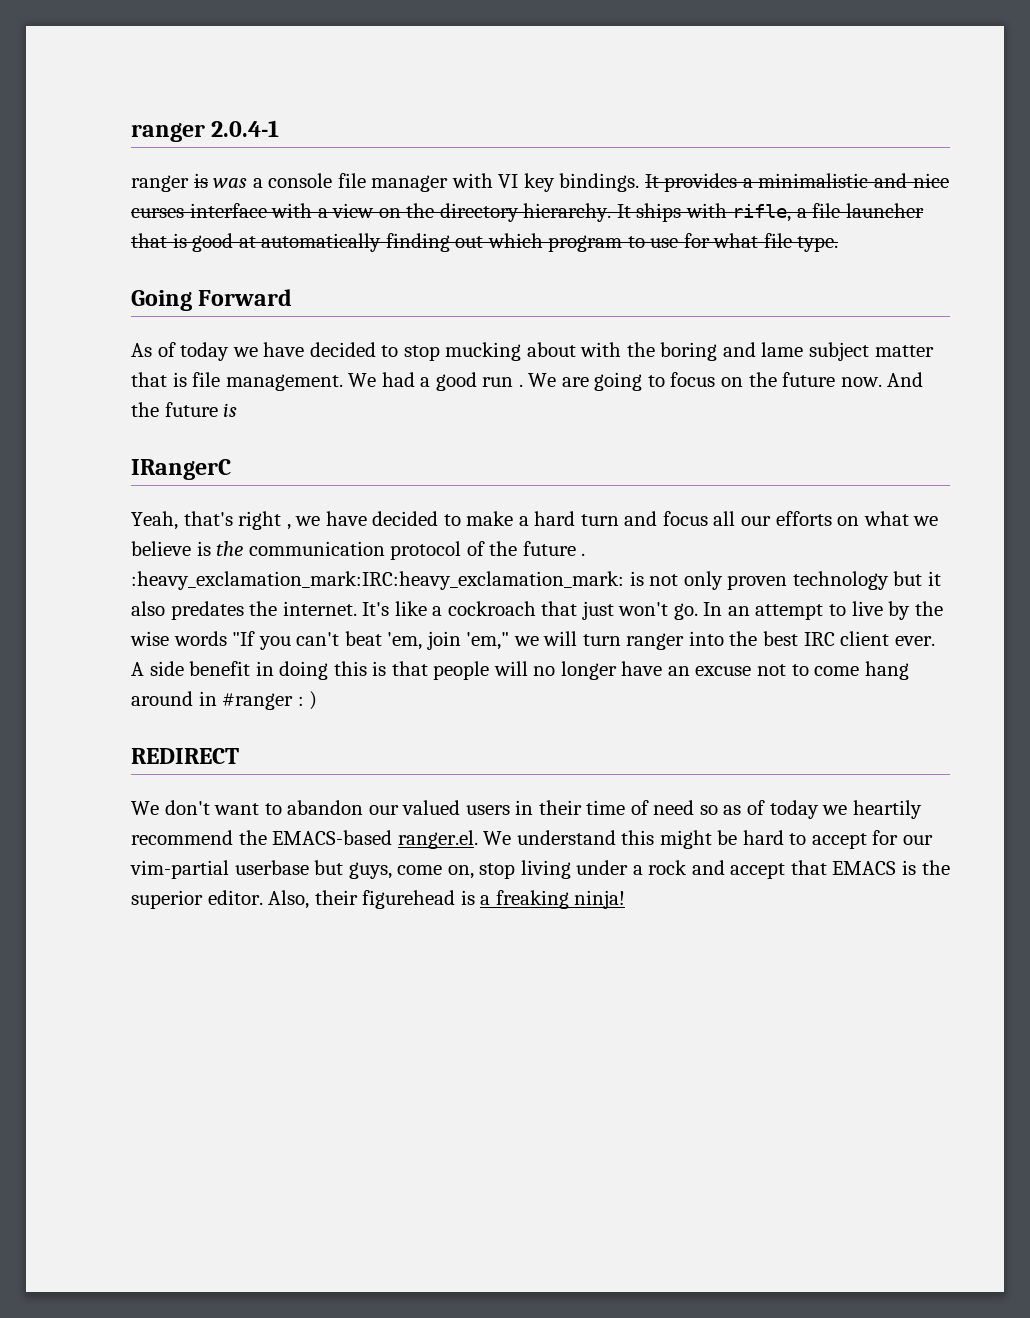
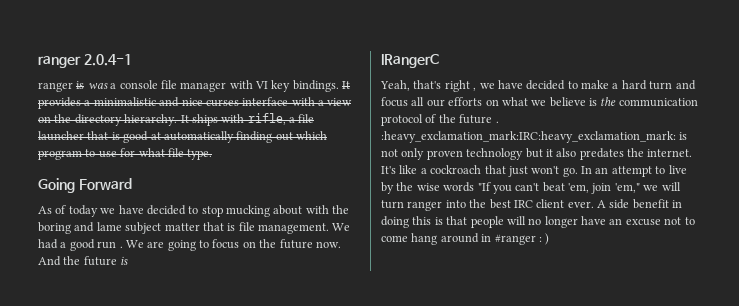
- REDIRECT
- We don't want to abandon our valued users in their time of need so as of today we heartily recommend the EMACS-based ranger.el. We understand this might be hard to accept for our vim-partial userbase but guys, come on, stop living under a rock and accept that EMACS is the superior editor. Also, their figurehead is a freaking ninja!

